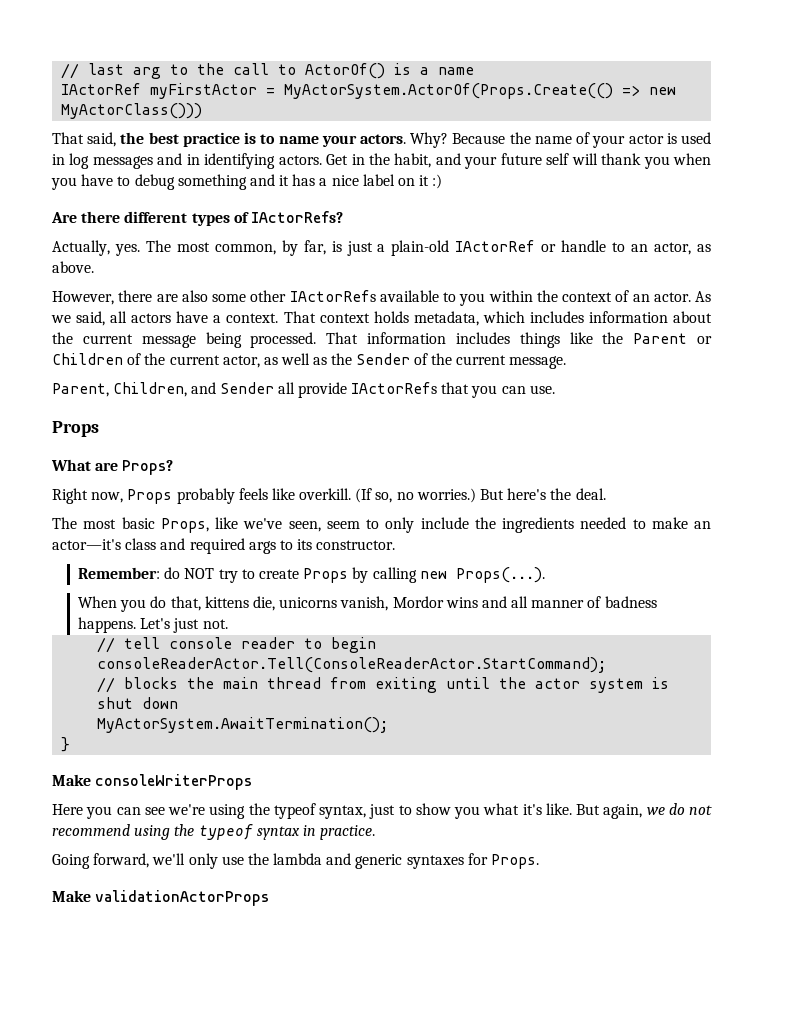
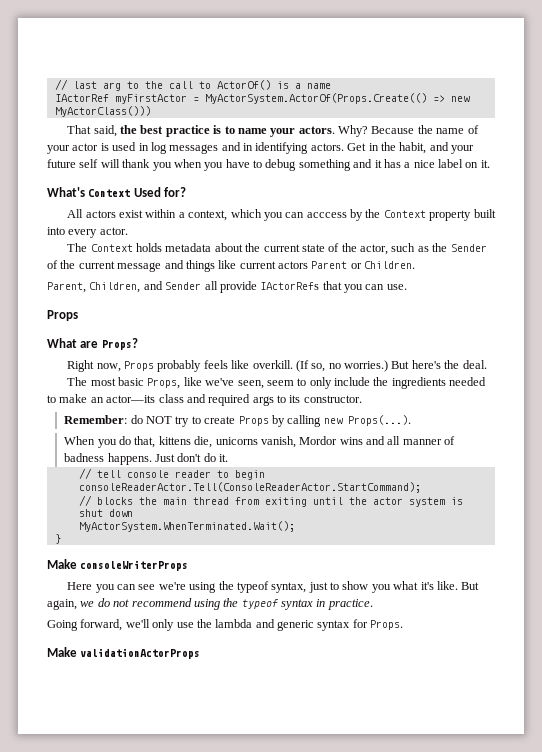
- Get in the habit, and your future self will thank you when you have to debug something and it has a nice label on it :)
- Are there different types of IActorRefs?
- Actually, yes. The most common, by far, is just a plain-old IActorRef or handle to an actor, as above.
- However, there are also some other IActorRefs available to you within the context of an actor. As we said, all actors have a context. That context holds metadata, which includes information about the current message being processed. That information includes things like the Parent or Children of the current actor, as well as the Sender of the current message.
+ Get in the habit, and your future self will thank you when you have to debug something and it has a nice label on it.
+ What's Context Used for?
+ All actors exist within a context, which you can acccess by the Context property built into every actor.
+ The Context holds metadata about the current state of the actor, such as the Sender of the current message and things like current actors Parent or Children.
- The most basic Props, like we've seen, seem to only include the ingredients needed to make an actor—it's class and required args to its constructor.
+ The most basic Props, like we've seen, seem to only include the ingredients needed to make an actor—its class and required args to its constructor.
- Let's just not.
+ Just don't do it.
- MyActorSystem.AwaitTermination();
+ MyActorSystem.WhenTerminated.Wait();
- Going forward, we'll only use the lambda and generic syntaxes for Props.
+ Going forward, we'll only use the lambda and generic syntax for Props.

